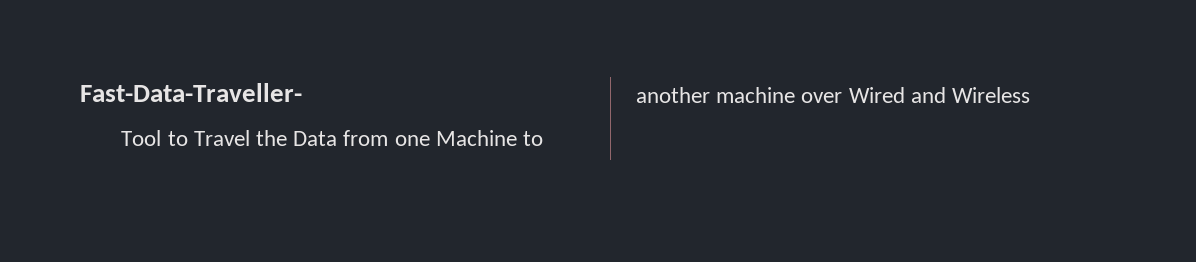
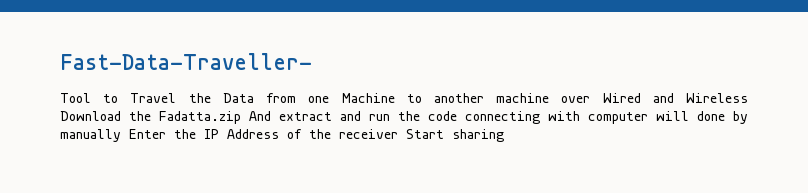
- Tool to Travel the Data from one Machine to another machine over Wired and Wireless
+ Tool to Travel the Data from one Machine to another machine over Wired and Wireless Download the Fadatta.zip And extract and run the code connecting with computer will done by manually Enter the IP Address of the receiver Start sharing

